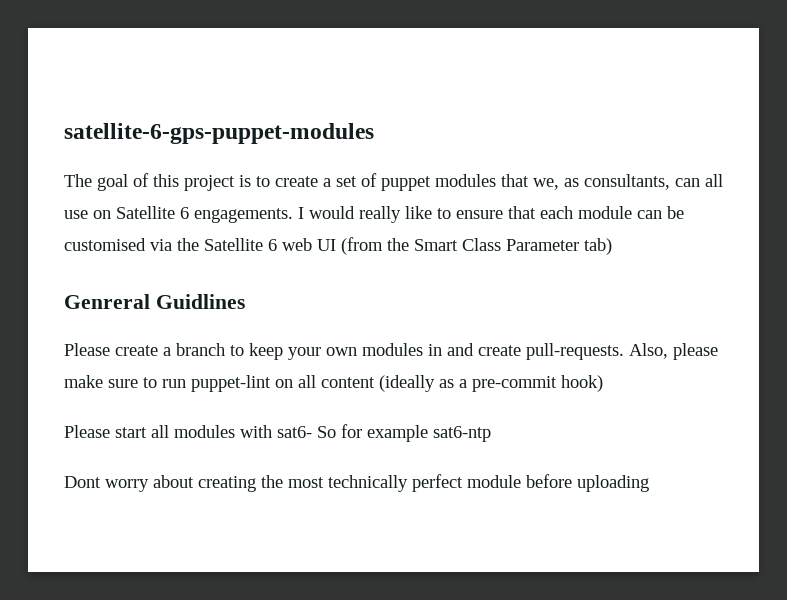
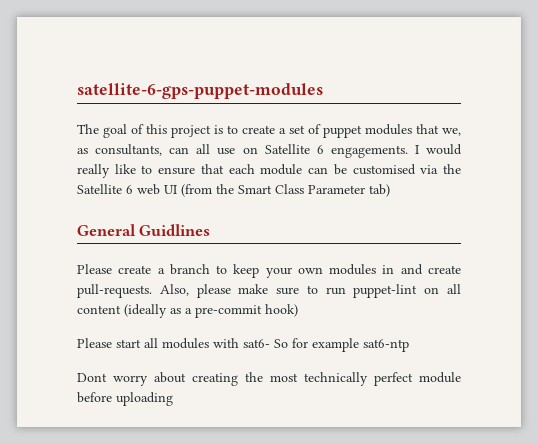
- Genreral Guidlines
+ General Guidlines

